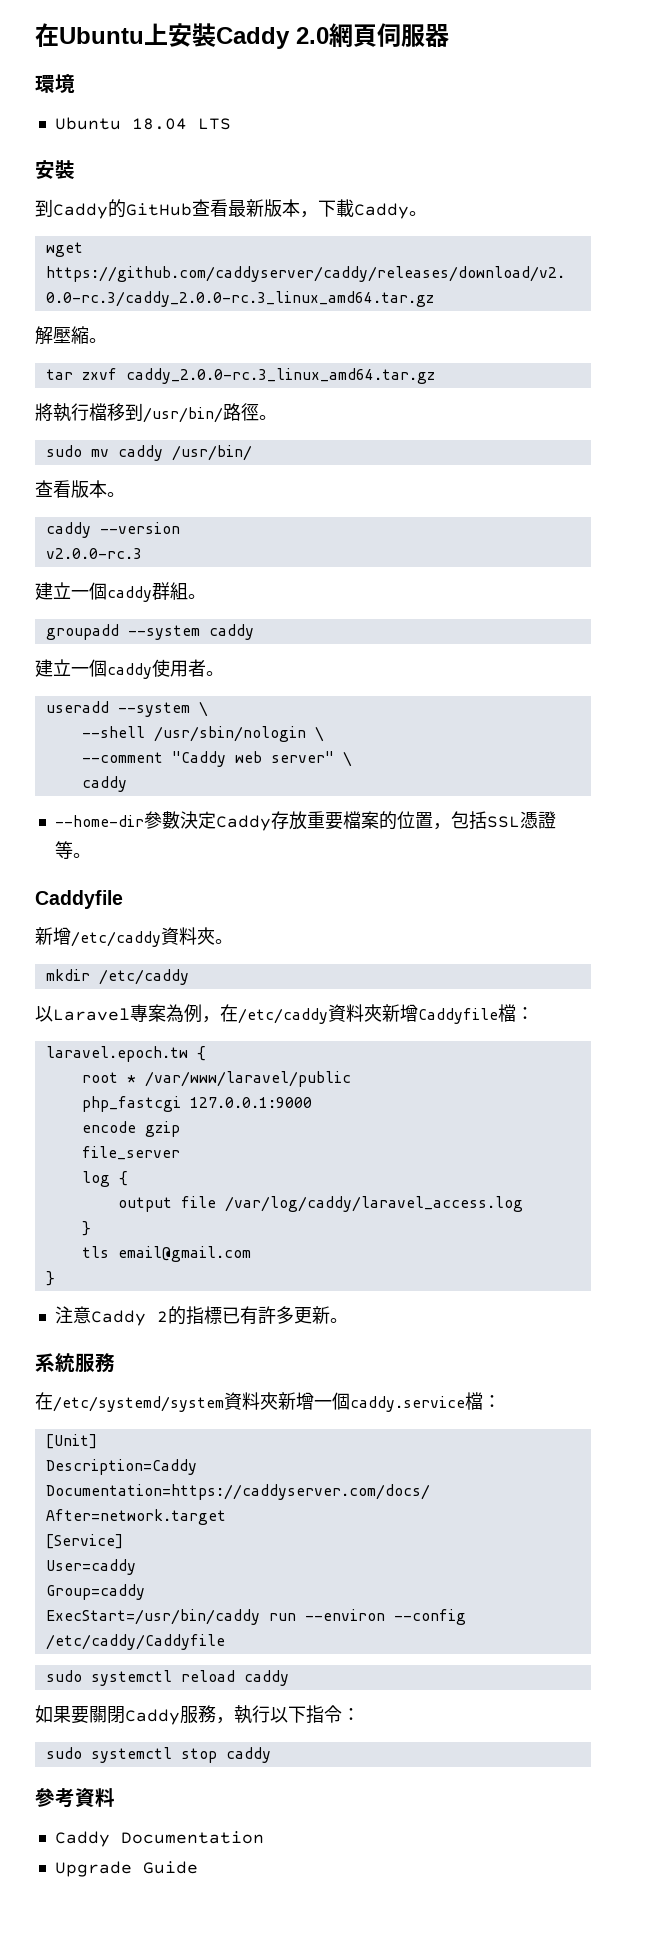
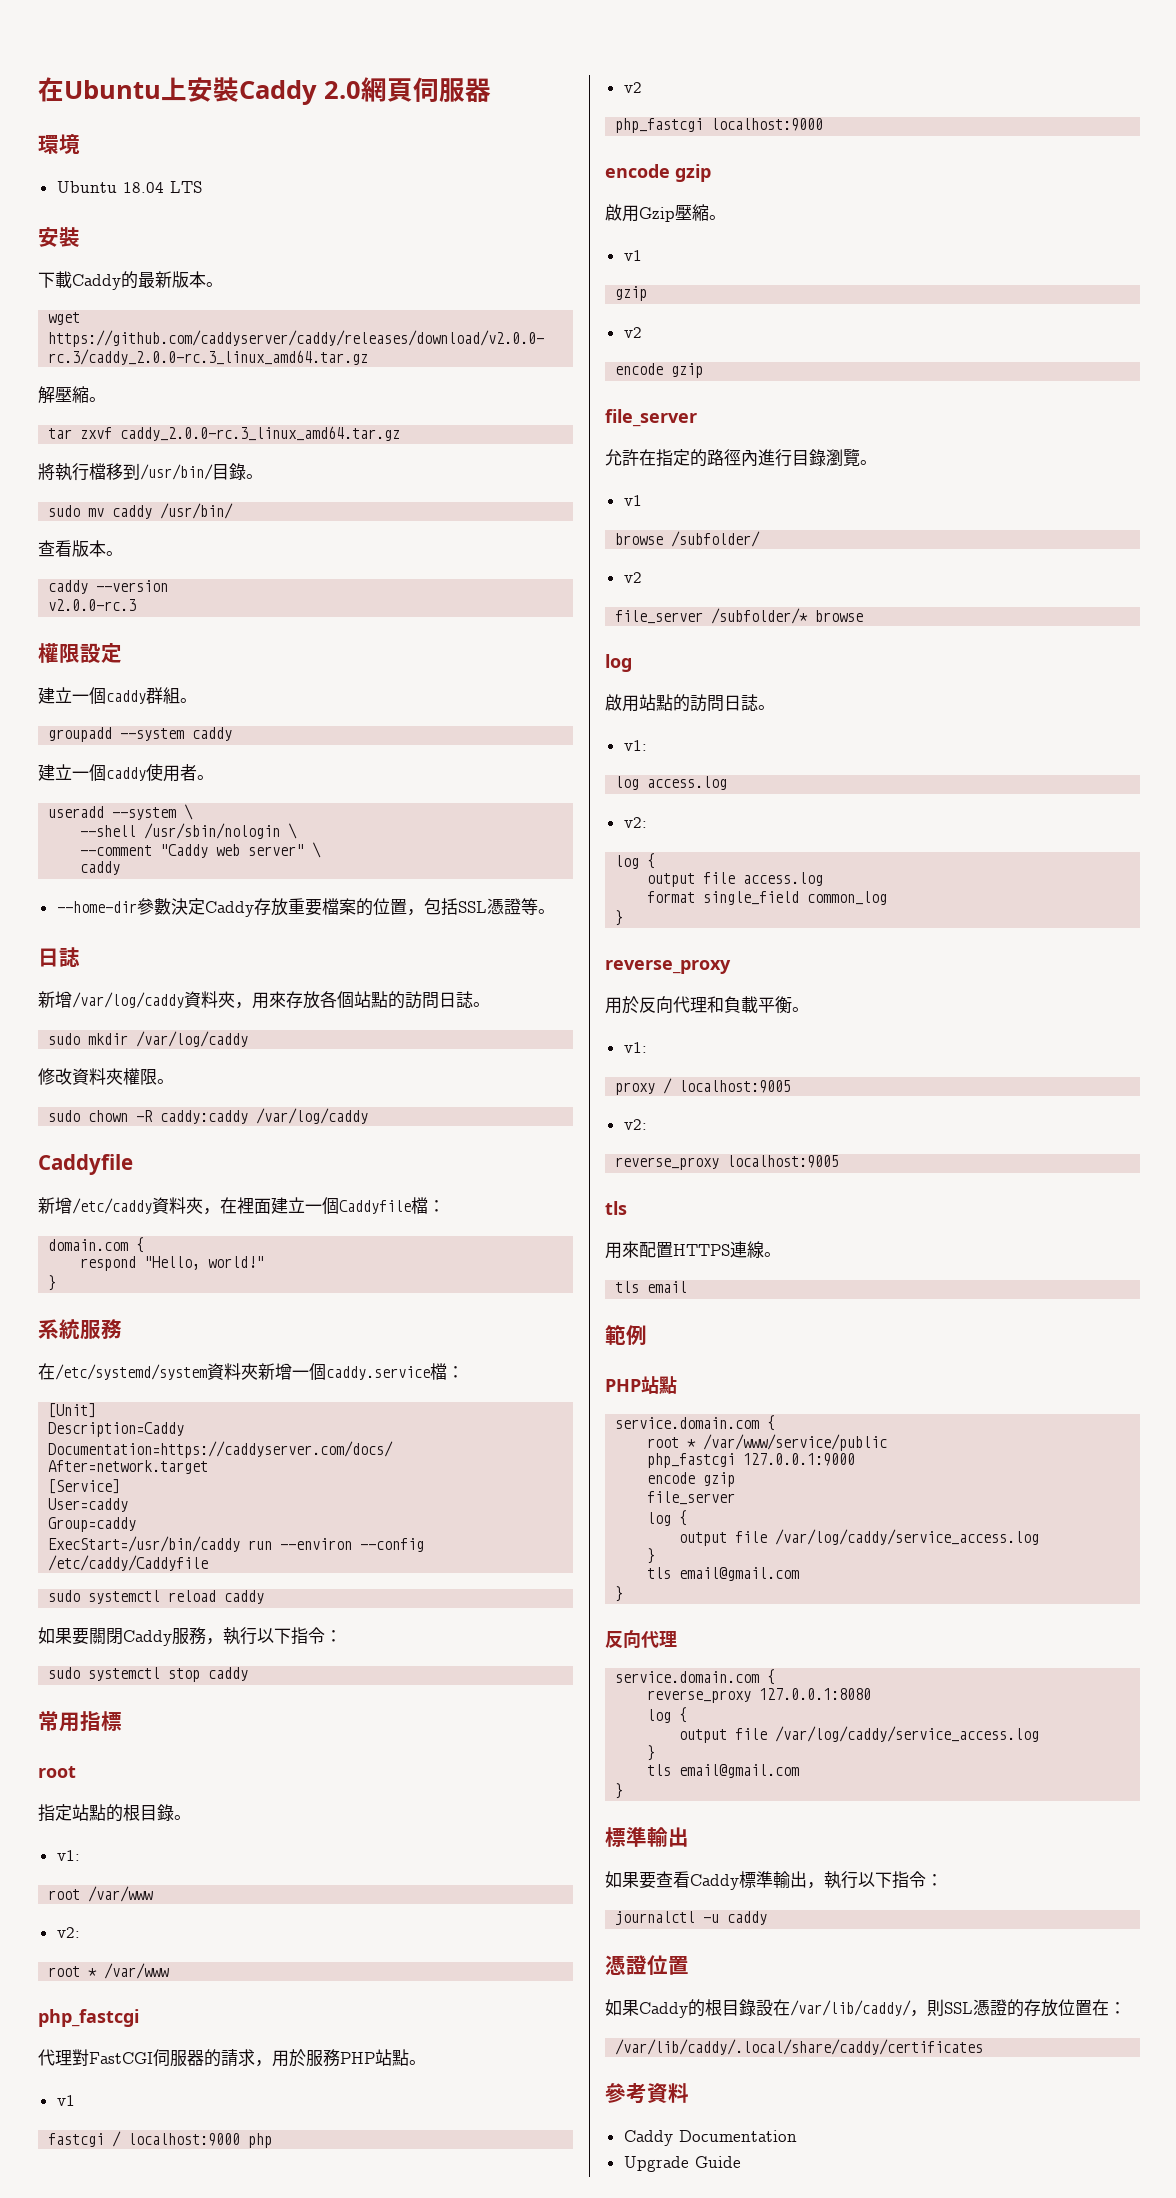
- 到Caddy的GitHub查看最新版本，下載Caddy。
+ 下載Caddy的最新版本。
- 將執行檔移到/usr/bin/路徑。
+ 將執行檔移到/usr/bin/目錄。
+ 權限設定
  --home-dir參數決定Caddy存放重要檔案的位置，包括SSL憑證等。
+ 日誌
+ 新增/var/log/caddy資料夾，用來存放各個站點的訪問日誌。
+ sudo mkdir /var/log/caddy
+ 修改資料夾權限。
+ sudo chown -R caddy:caddy /var/log/caddy
- 新增/etc/caddy資料夾。
- mkdir /etc/caddy
- 以Laravel專案為例，在/etc/caddy資料夾新增Caddyfile檔：
+ 新增/etc/caddy資料夾，在裡面建立一個Caddyfile檔：
- laravel.epoch.tw {
- root * /var/www/laravel/public
- php_fastcgi 127.0.0.1:9000
- encode gzip
- file_server
- log {
- output file /var/log/caddy/laravel_access.log
+ domain.com {
+ respond "Hello, world!"
  }
- tls email@gmail.com
- }
- 注意Caddy 2的指標已有許多更新。
+ 常用指標
+ root
+ 指定站點的根目錄。
+ v1:
+ root /var/www
+ v2:
+ root * /var/www
+ php_fastcgi
+ 代理對FastCGI伺服器的請求，用於服務PHP站點。
+ v1
+ fastcgi / localhost:9000 php
+ v2
+ php_fastcgi localhost:9000
+ encode gzip
+ 啟用Gzip壓縮。
+ v1
+ gzip
+ v2
+ encode gzip
+ file_server
+ 允許在指定的路徑內進行目錄瀏覽。
+ v1
+ browse /subfolder/
+ v2
+ file_server /subfolder/* browse
+ log
+ 啟用站點的訪問日誌。
+ v1:
+ log access.log
+ v2:
+ log {
+ output file access.log
+ format single_field common_log
+ }
+ reverse_proxy
+ 用於反向代理和負載平衡。
+ v1:
+ proxy / localhost:9005
+ v2:
+ reverse_proxy localhost:9005
+ tls
+ 用來配置HTTPS連線。
+ tls email
+ 範例
+ PHP站點
+ service.domain.com {
+ root * /var/www/service/public
+ php_fastcgi 127.0.0.1:9000
+ encode gzip
+ file_server
+ log {
+ output file /var/log/caddy/service_access.log
+ }
+ tls email@gmail.com
+ }
+ 反向代理
+ service.domain.com {
+ reverse_proxy 127.0.0.1:8080
+ log {
+ output file /var/log/caddy/service_access.log
+ }
+ tls email@gmail.com
+ }
+ 標準輸出
+ 如果要查看Caddy標準輸出，執行以下指令：
+ journalctl -u caddy
+ 憑證位置
+ 如果Caddy的根目錄設在/var/lib/caddy/，則SSL憑證的存放位置在：
+ /var/lib/caddy/.local/share/caddy/certificates

